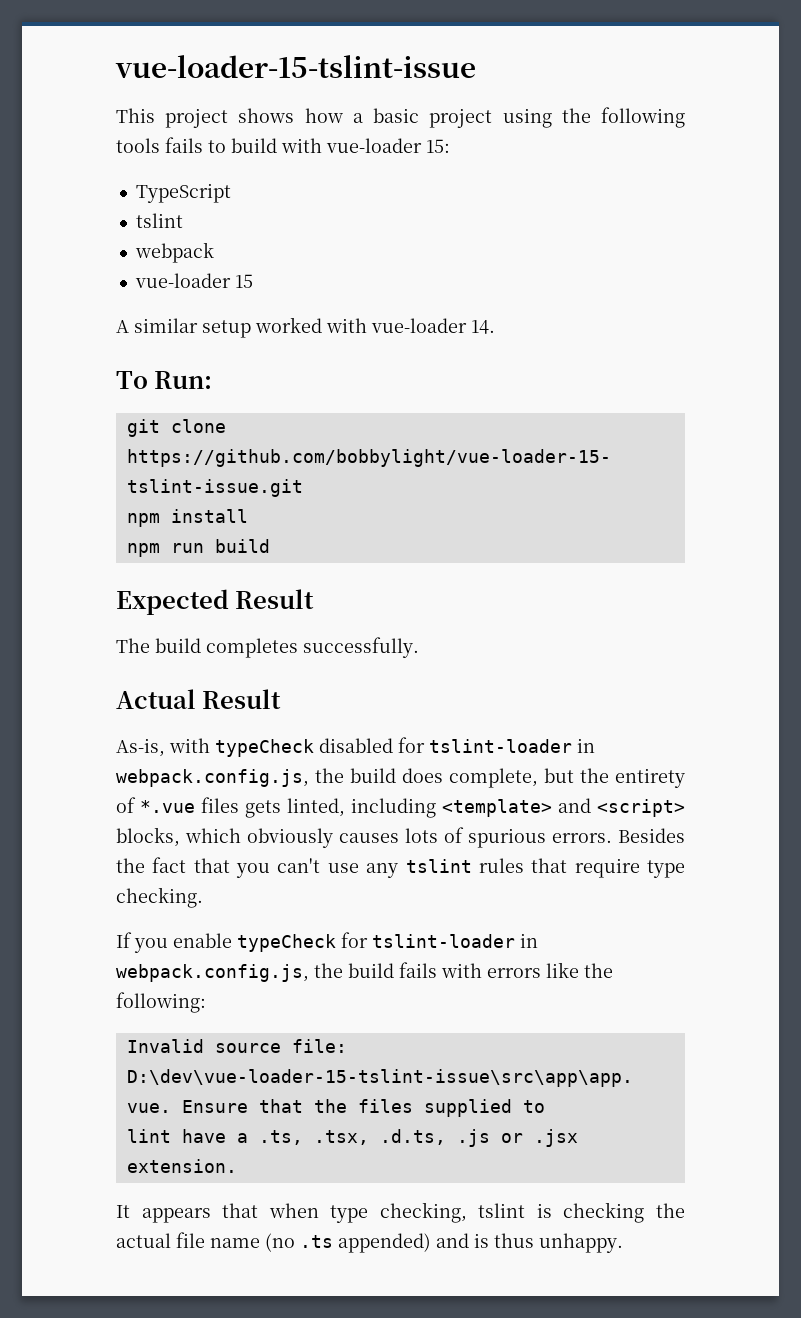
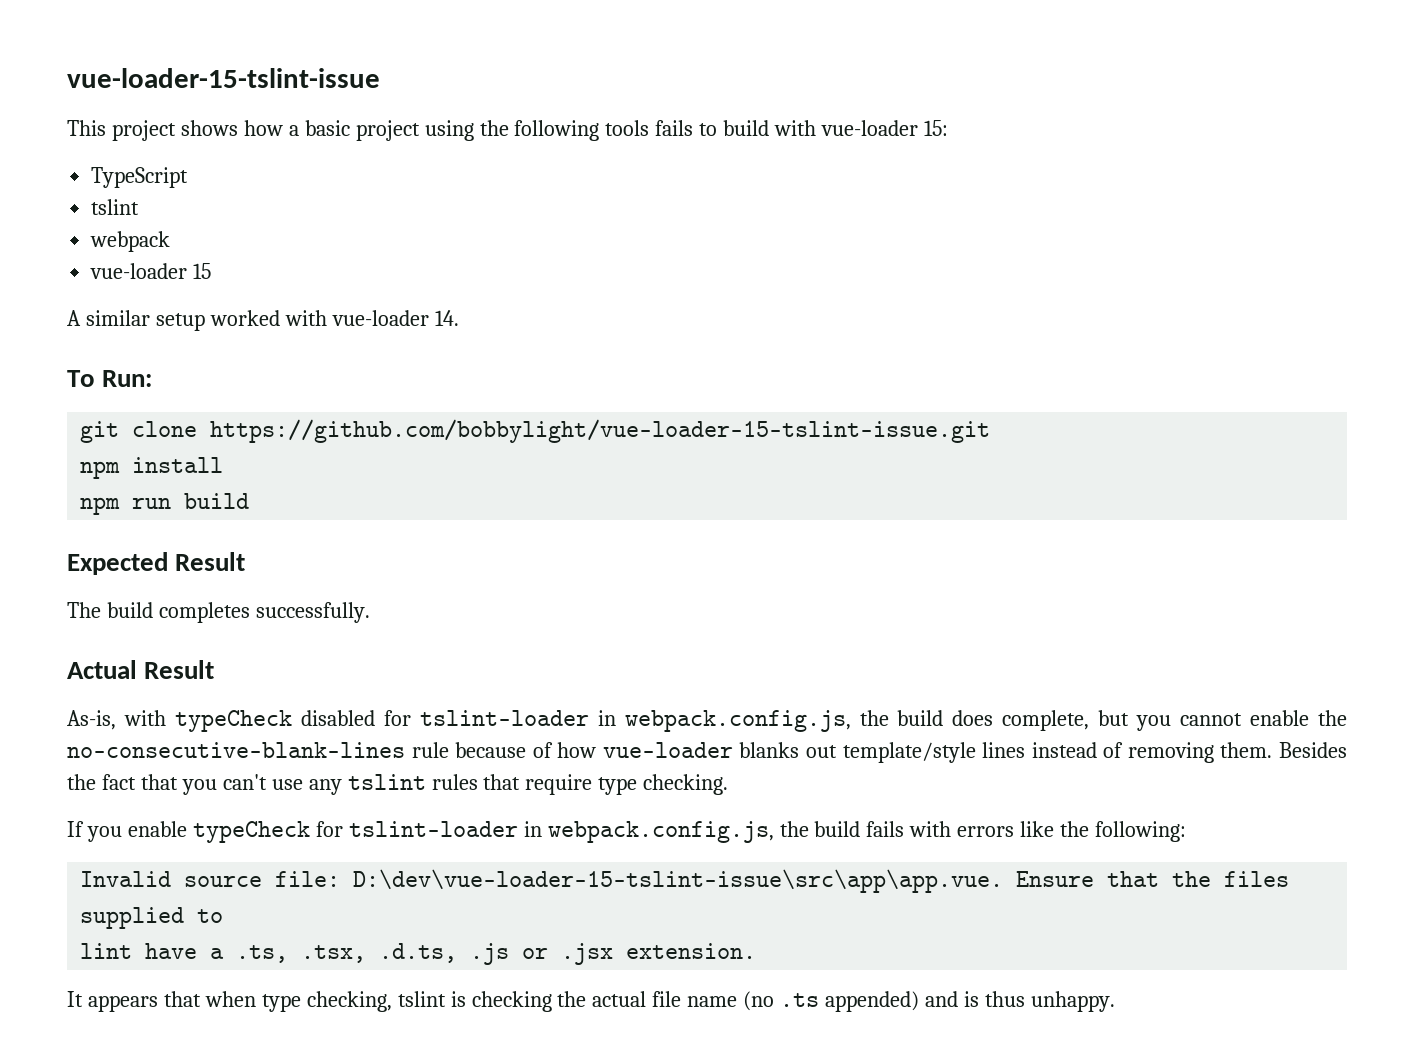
- As-is, with typeCheck disabled for tslint-loader in webpack.config.js, the build does complete, but the entirety of *.vue files gets linted, including <template> and <script> blocks, which obviously causes lots of spurious errors.
+ As-is, with typeCheck disabled for tslint-loader in webpack.config.js, the build does complete, but you cannot enable the no-consecutive-blank-lines rule because of how vue-loader blanks out template/style lines instead of removing them.

